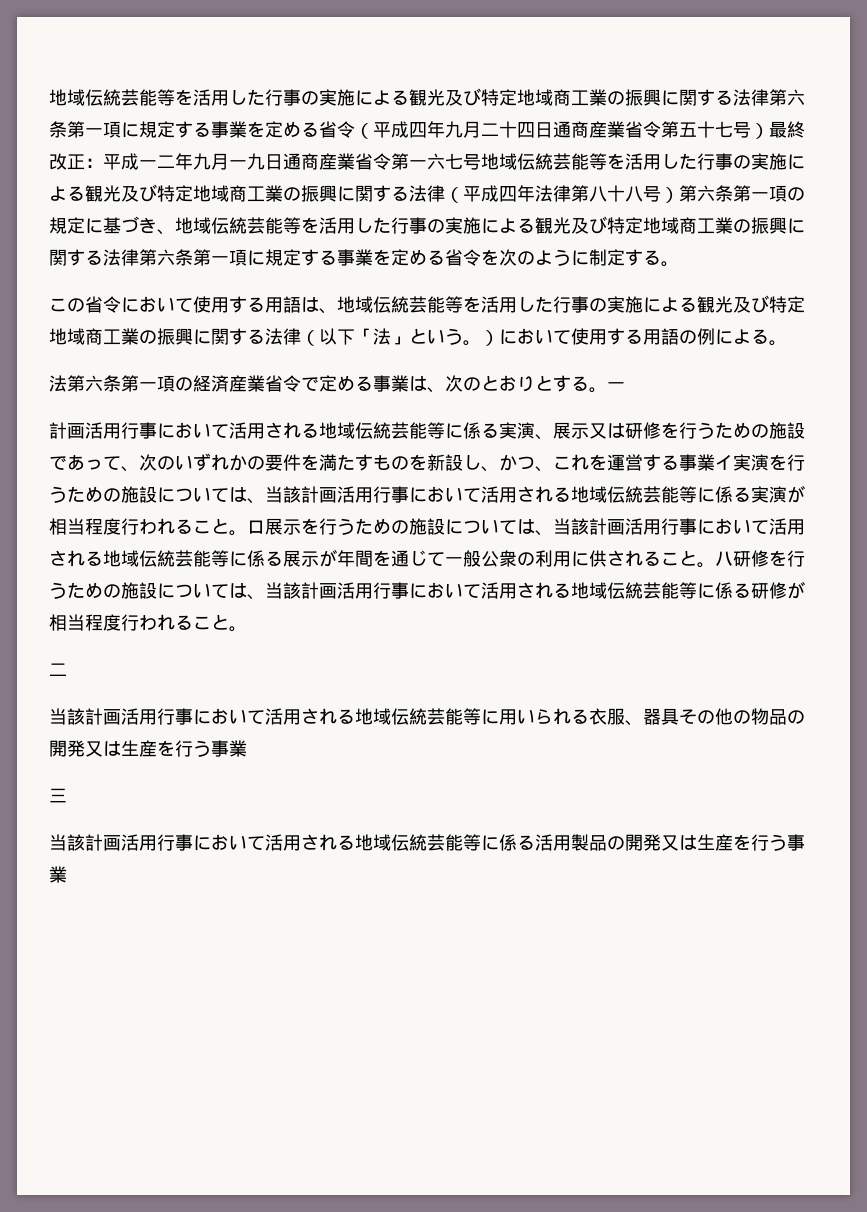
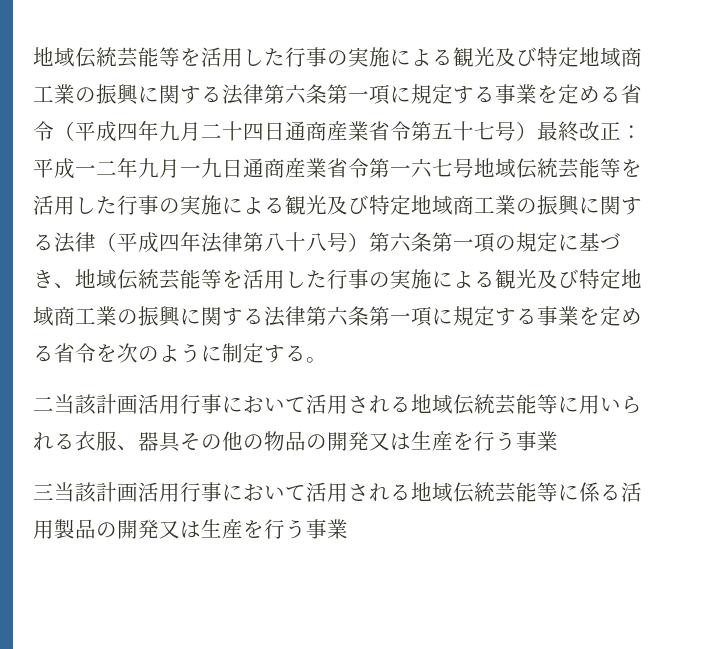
- この省令において使用する用語は、地域伝統芸能等を活用した行事の実施による観光及び特定地域商工業の振興に関する法律（以下「法」という。）において使用する用語の例による。
- 法第六条第一項の経済産業省令で定める事業は、次のとおりとする。一
- 計画活用行事において活用される地域伝統芸能等に係る実演、展示又は研修を行うための施設であって、次のいずれかの要件を満たすものを新設し、かつ、これを運営する事業イ実演を行うための施設については、当該計画活用行事において活用される地域伝統芸能等に係る実演が相当程度行われること。ロ展示を行うための施設については、当該計画活用行事において活用される地域伝統芸能等に係る展示が年間を通じて一般公衆の利用に供されること。ハ研修を行うための施設については、当該計画活用行事において活用される地域伝統芸能等に係る研修が相当程度行われること。
- 二
- 当該計画活用行事において活用される地域伝統芸能等に用いられる衣服、器具その他の物品の開発又は生産を行う事業
+ 二当該計画活用行事において活用される地域伝統芸能等に用いられる衣服、器具その他の物品の開発又は生産を行う事業
- 三
- 当該計画活用行事において活用される地域伝統芸能等に係る活用製品の開発又は生産を行う事業
+ 三当該計画活用行事において活用される地域伝統芸能等に係る活用製品の開発又は生産を行う事業

